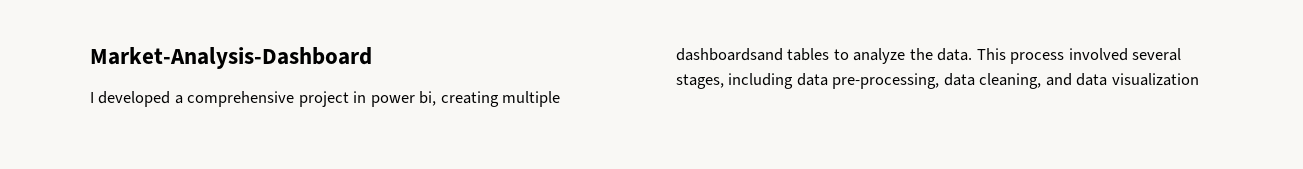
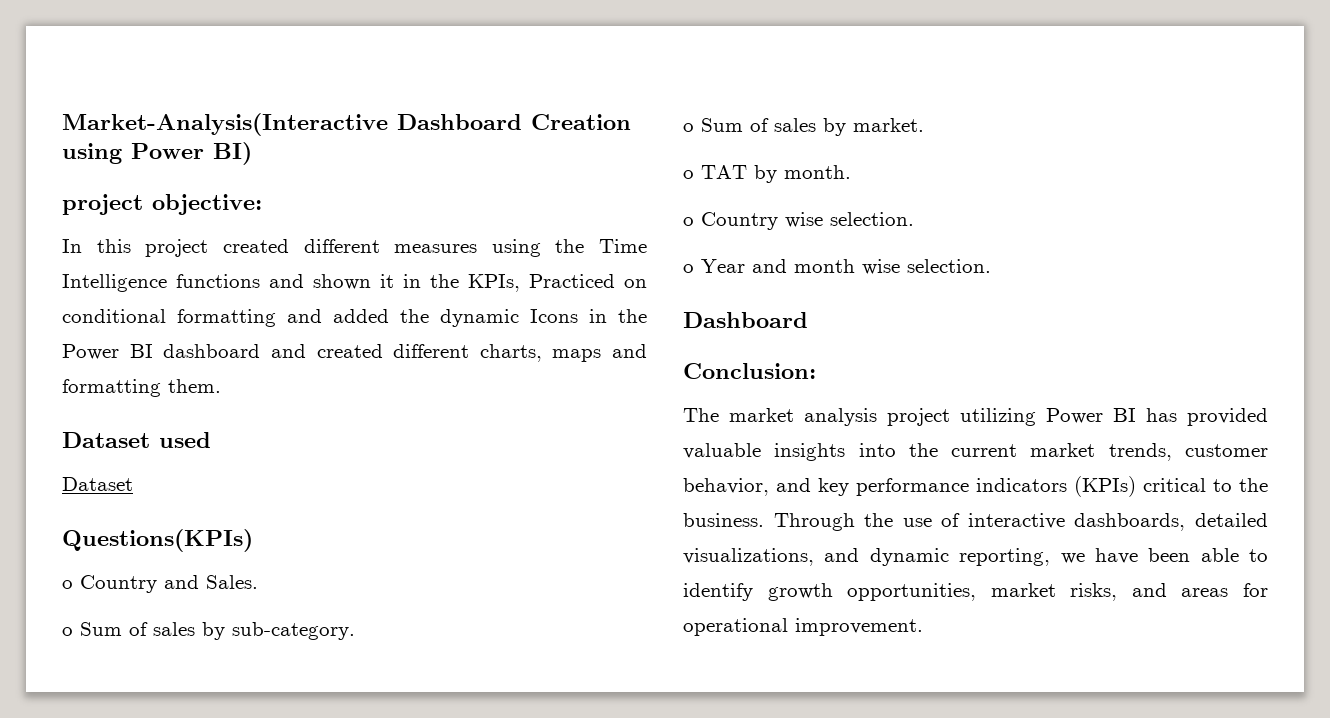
- Market-Analysis-Dashboard
- I developed a comprehensive project in power bi, creating multiple dashboardsand tables to analyze the data. This process involved several stages, including data pre-processing, data cleaning, and data visualization
+ Market-Analysis(Interactive Dashboard Creation using Power BI)
+ project objective:
+ In this project created different measures using the Time Intelligence functions and shown it in the KPIs, Practiced on conditional formatting and added the dynamic Icons in the Power BI dashboard and created different charts, maps and formatting them.
+ Dataset used
+ Dataset
+ Questions(KPIs)
+ o Country and Sales.
+ o Sum of sales by sub-category.
+ o Sum of sales by market.
+ o TAT by month.
+ o Country wise selection.
+ o Year and month wise selection.
+ Dashboard
+ Conclusion:
+ The market analysis project utilizing Power BI has provided valuable insights into the current market trends, customer behavior, and key performance indicators (KPIs) critical to the business. Through the use of interactive dashboards, detailed visualizations, and dynamic reporting, we have been able to identify growth opportunities, market risks, and areas for operational improvement.

